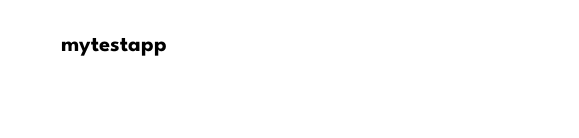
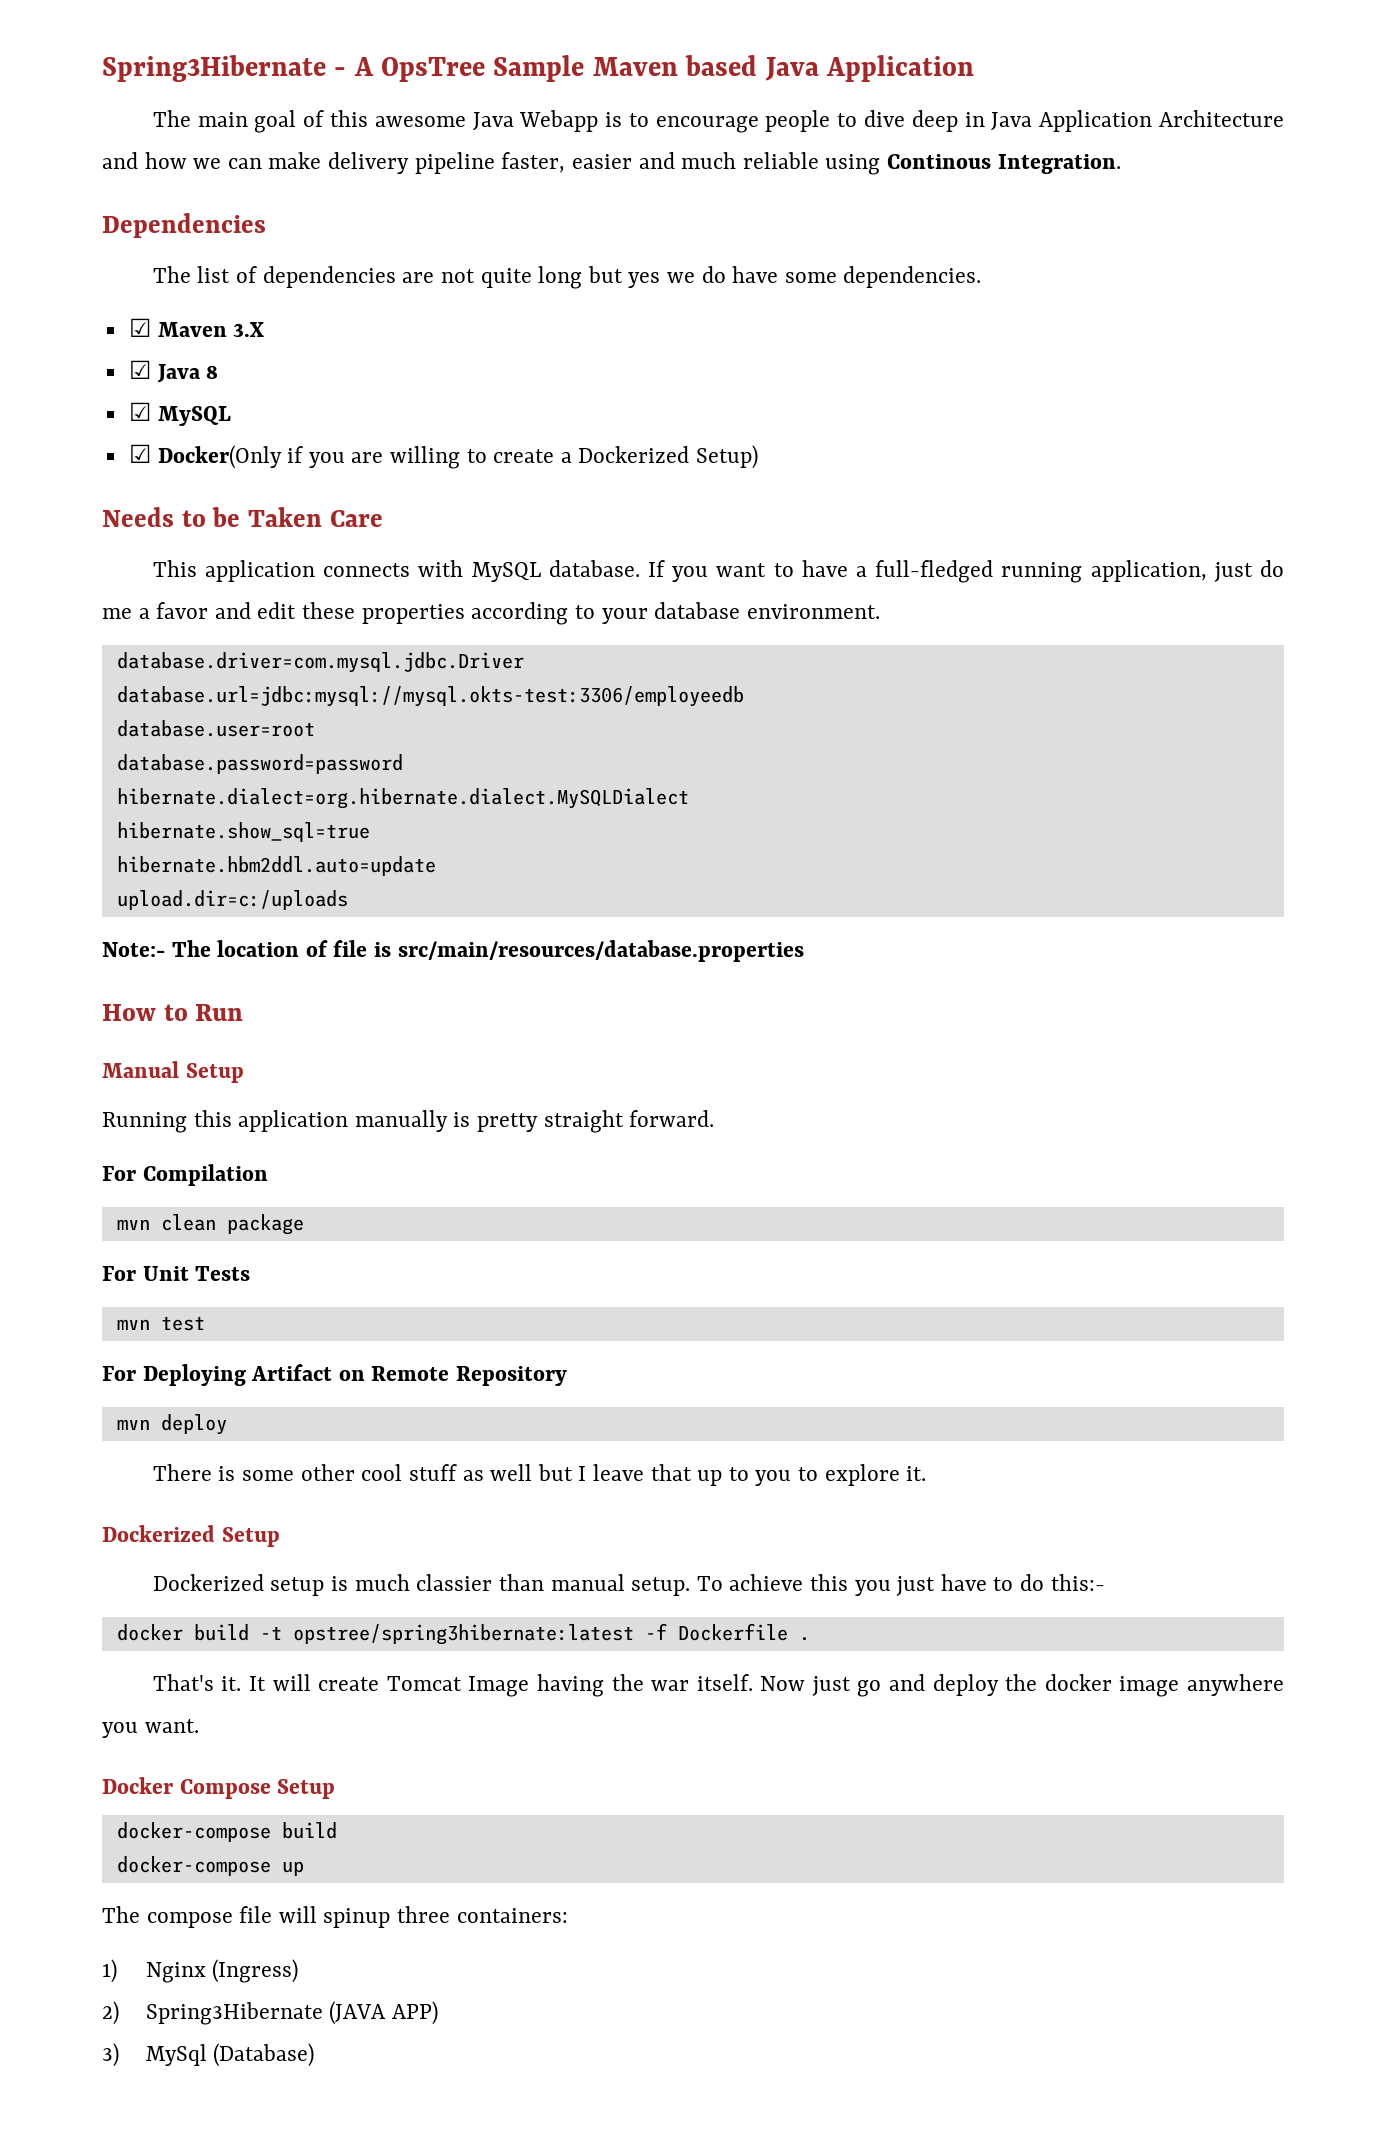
- mytestapp
+ Spring3Hibernate - A OpsTree Sample Maven based Java Application
+ The main goal of this awesome Java Webapp is to encourage people to dive deep in Java Application Architecture and how we can make delivery pipeline faster, easier and much reliable using Continous Integration.
+ Dependencies
+ The list of dependencies are not quite long but yes we do have some dependencies.
+ ☑ Maven 3.X
+ ☑ Java 8
+ ☑ MySQL
+ ☑ Docker(Only if you are willing to create a Dockerized Setup)
+ Needs to be Taken Care
+ This application connects with MySQL database. If you want to have a full-fledged running application, just do me a favor and edit these properties according to your database environment.
+ database.driver=com.mysql.jdbc.Driver
+ database.url=jdbc:mysql://mysql.okts-test:3306/employeedb
+ database.user=root
+ database.password=password
+ hibernate.dialect=org.hibernate.dialect.MySQLDialect
+ hibernate.show_sql=true
+ hibernate.hbm2ddl.auto=update
+ upload.dir=c:/uploads
+ Note:- The location of file is src/main/resources/database.properties
+ How to Run
+ Manual Setup
+ Running this application manually is pretty straight forward.
+ For Compilation
+ mvn clean package
+ For Unit Tests
+ mvn test
+ For Deploying Artifact on Remote Repository
+ mvn deploy
+ There is some other cool stuff as well but I leave that up to you to explore it.
+ Dockerized Setup
+ Dockerized setup is much classier than manual setup. To achieve this you just have to do this:-
+ docker build -t opstree/spring3hibernate:latest -f Dockerfile .
+ That's it. It will create Tomcat Image having the war itself. Now just go and deploy the docker image anywhere you want.
+ Docker Compose Setup
+ docker-compose build
+ docker-compose up
+ The compose file will spinup three containers:
+ 1) Nginx (Ingress)
+ 2) Spring3Hibernate (JAVA APP)
+ 3) MySql (Database)

